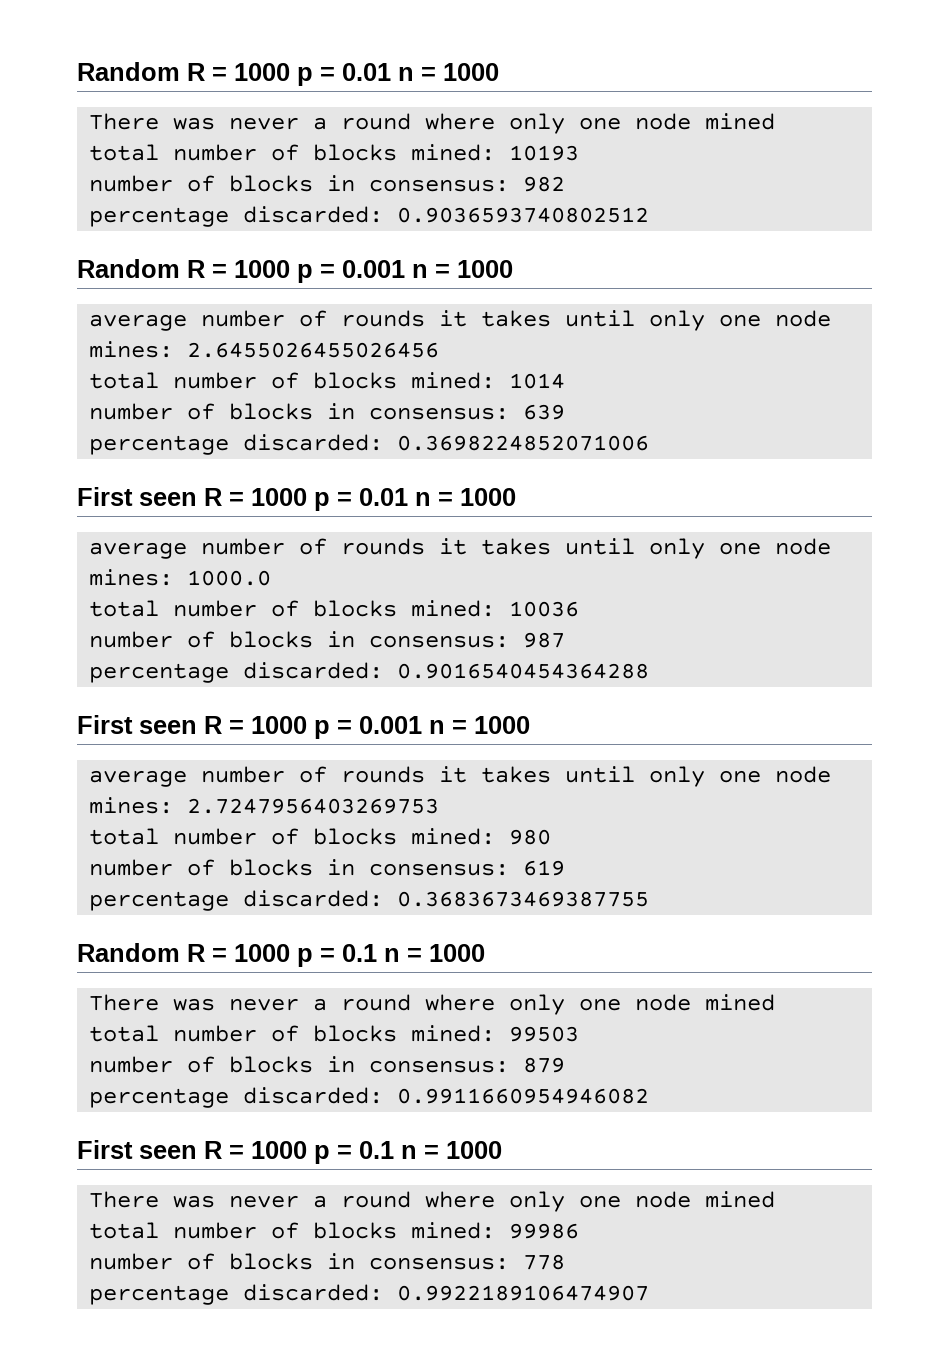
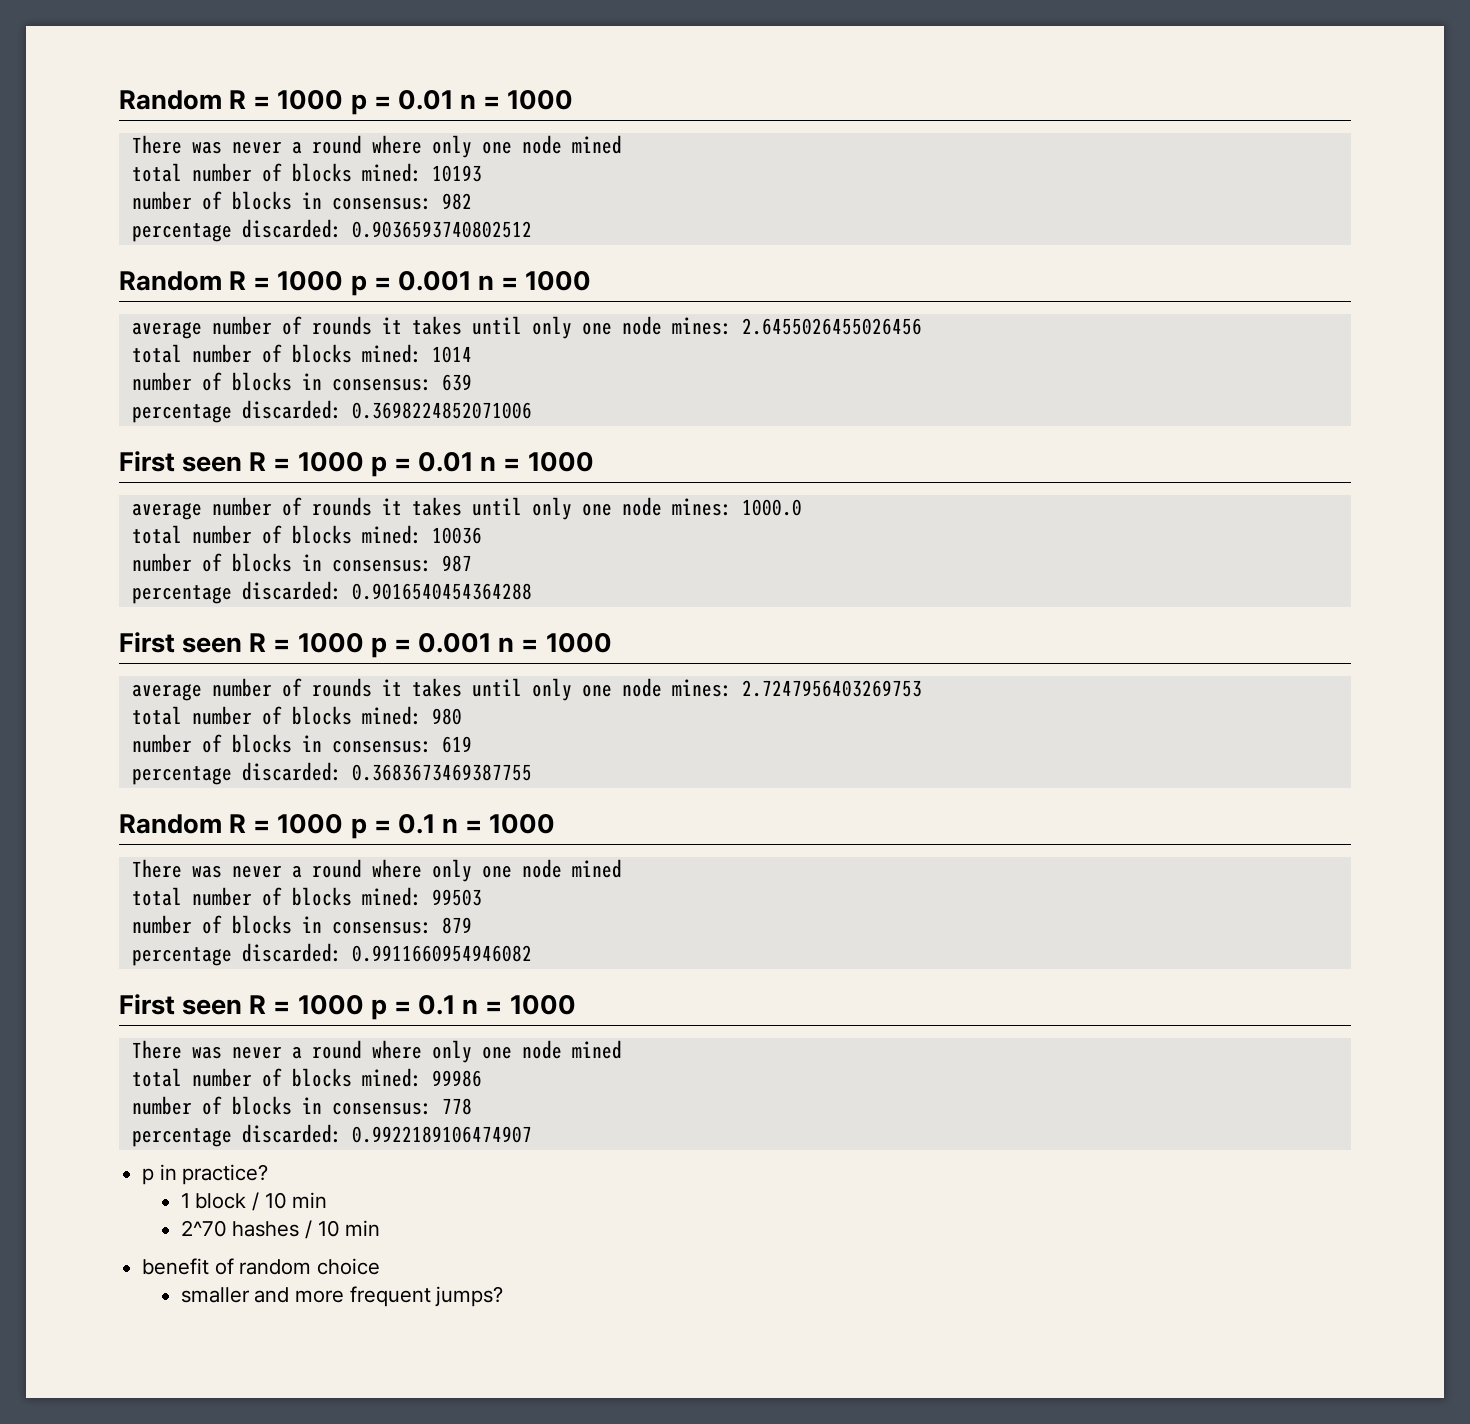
+ p in practice?
+ 1 block / 10 min
+ 2^70 hashes / 10 min
+ benefit of random choice
+ smaller and more frequent jumps?

